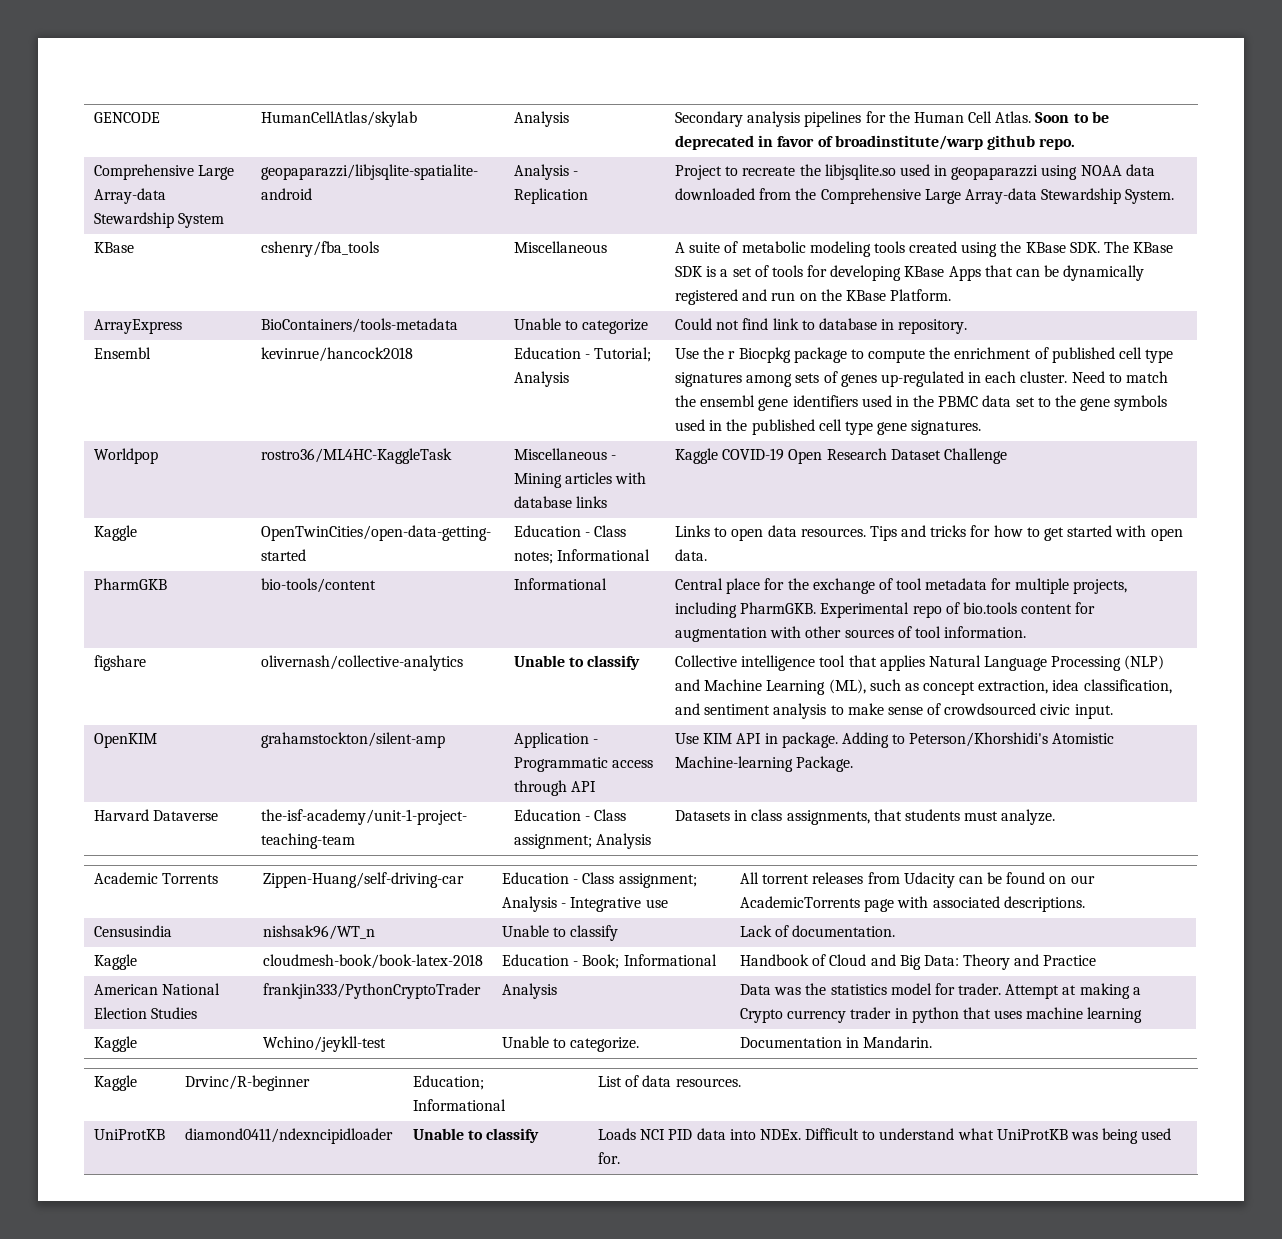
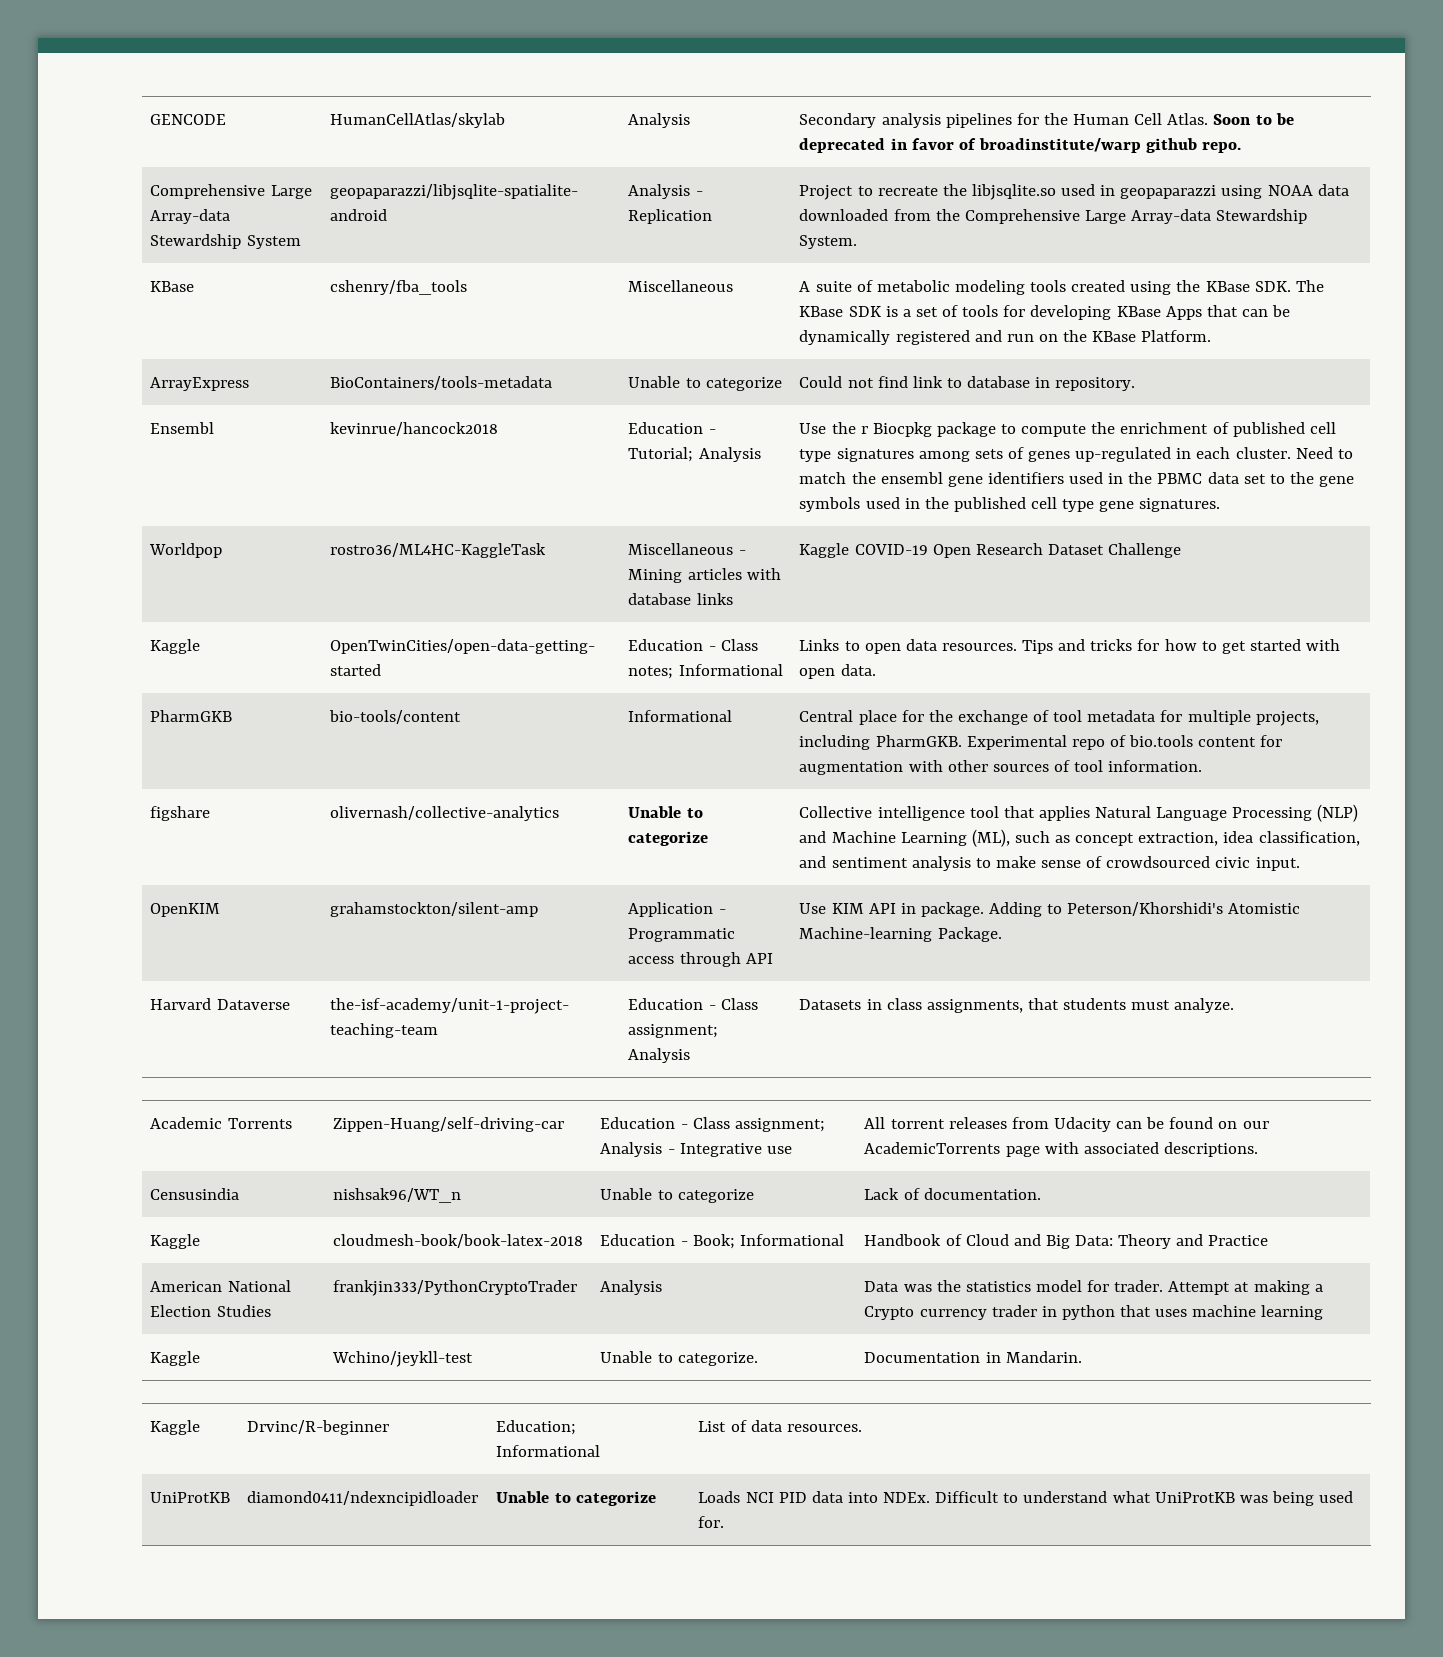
- figshare | olivernash/collective-analytics | Unable to classify | Collective intelligence tool that applies Natural Language Processing (NLP) and Machine Learning (ML), such as concept extraction, idea classification, and sentiment analysis to make sense of crowdsourced civic input.
+ figshare | olivernash/collective-analytics | Unable to categorize | Collective intelligence tool that applies Natural Language Processing (NLP) and Machine Learning (ML), such as concept extraction, idea classification, and sentiment analysis to make sense of crowdsourced civic input.
- Censusindia | nishsak96/WT_n | Unable to classify | Lack of documentation.
+ Censusindia | nishsak96/WT_n | Unable to categorize | Lack of documentation.
- UniProtKB | diamond0411/ndexncipidloader | Unable to classify | Loads NCI PID data into NDEx. Difficult to understand what UniProtKB was being used for.
+ UniProtKB | diamond0411/ndexncipidloader | Unable to categorize | Loads NCI PID data into NDEx. Difficult to understand what UniProtKB was being used for.

